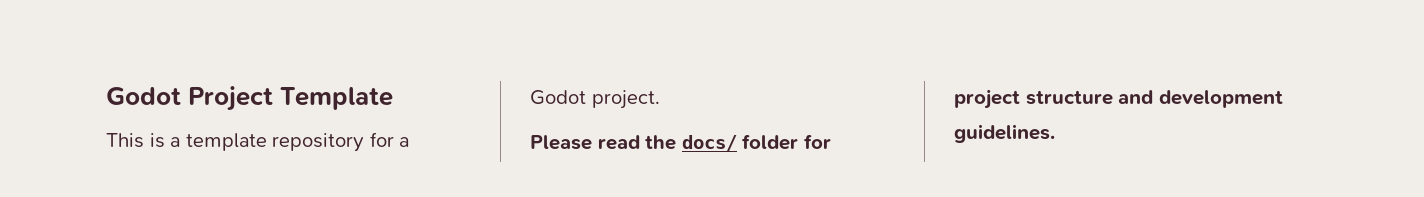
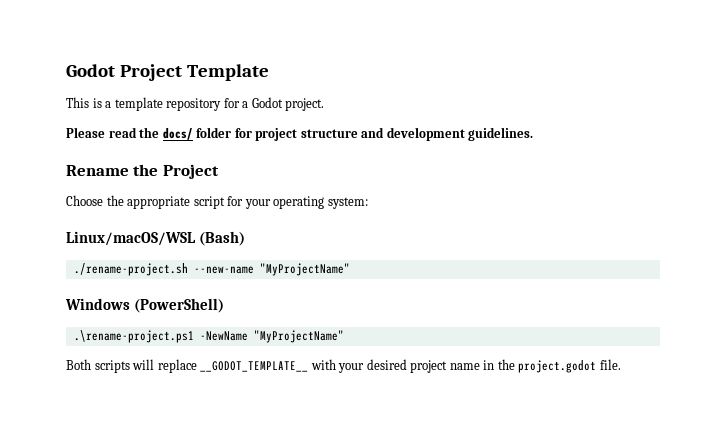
+ Rename the Project
+ Choose the appropriate script for your operating system:
+ Linux/macOS/WSL (Bash)
+ ./rename-project.sh --new-name "MyProjectName"
+ Windows (PowerShell)
+ .\rename-project.ps1 -NewName "MyProjectName"
+ Both scripts will replace __GODOT_TEMPLATE__ with your desired project name in the project.godot file.

